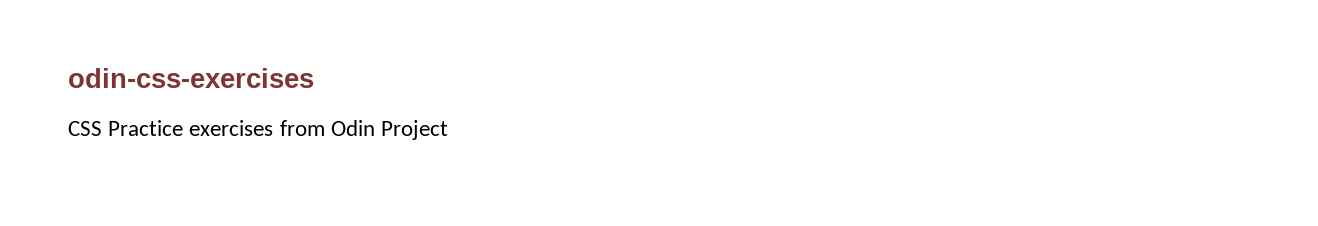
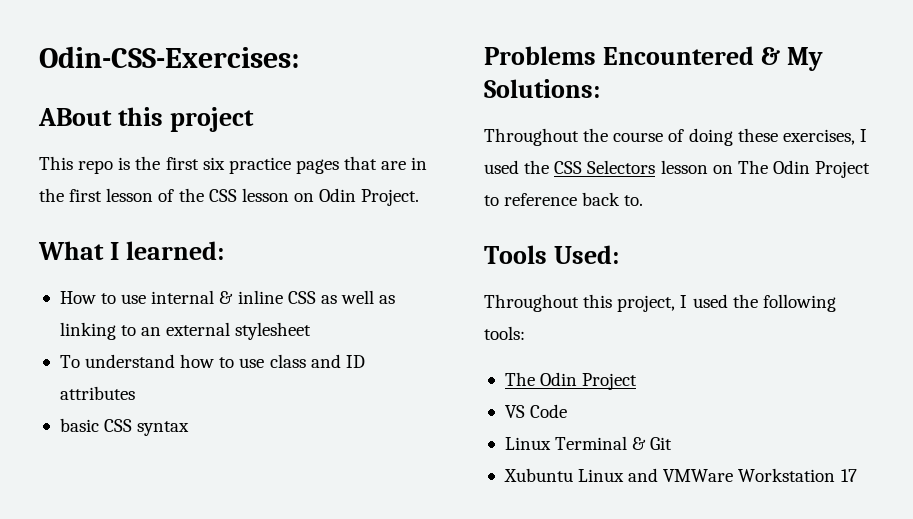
- odin-css-exercises
- CSS Practice exercises from Odin Project
+ Odin-CSS-Exercises:
+ ABout this project
+ This repo is the first six practice pages that are in the first lesson of the CSS lesson on Odin Project.
+ What I learned:
+ How to use internal & inline CSS as well as linking to an external stylesheet
+ To understand how to use class and ID attributes
+ basic CSS syntax
+ Problems Encountered & My Solutions:
+ Throughout the course of doing these exercises, I used the CSS Selectors lesson on The Odin Project to reference back to.
+ Tools Used:
+ Throughout this project, I used the following tools:
+ The Odin Project
+ VS Code
+ Linux Terminal & Git
+ Xubuntu Linux and VMWare Workstation 17

